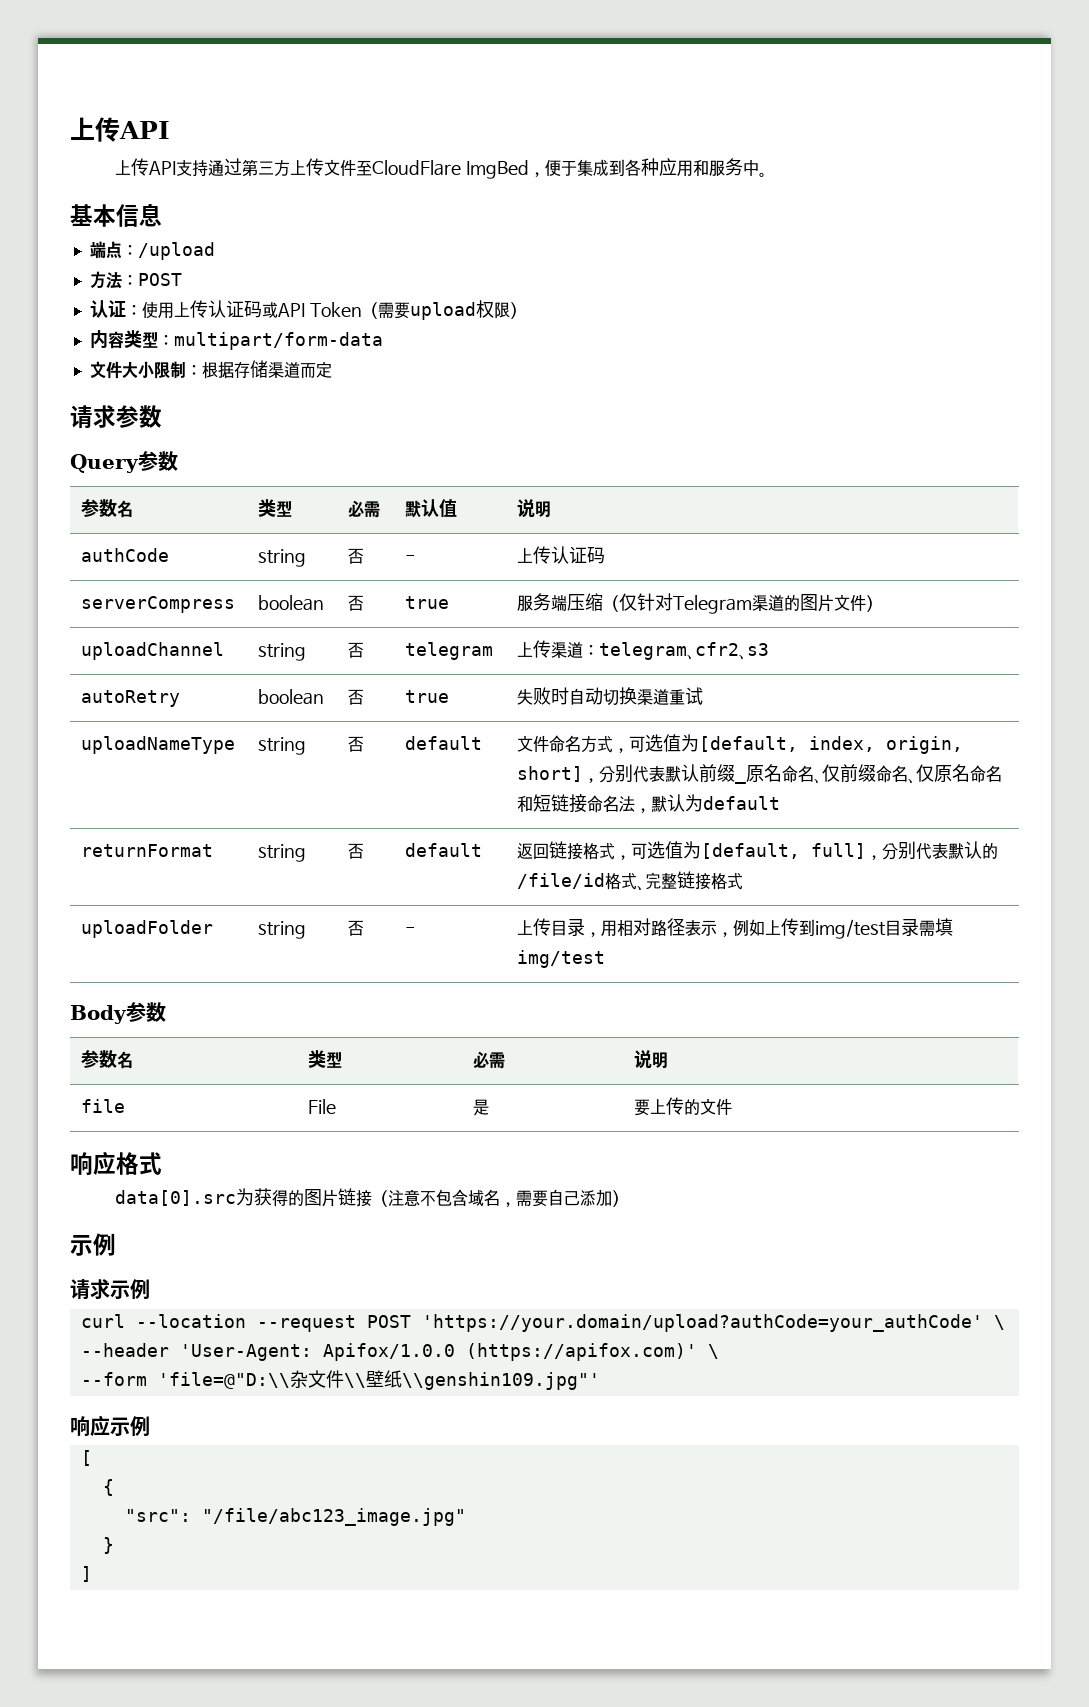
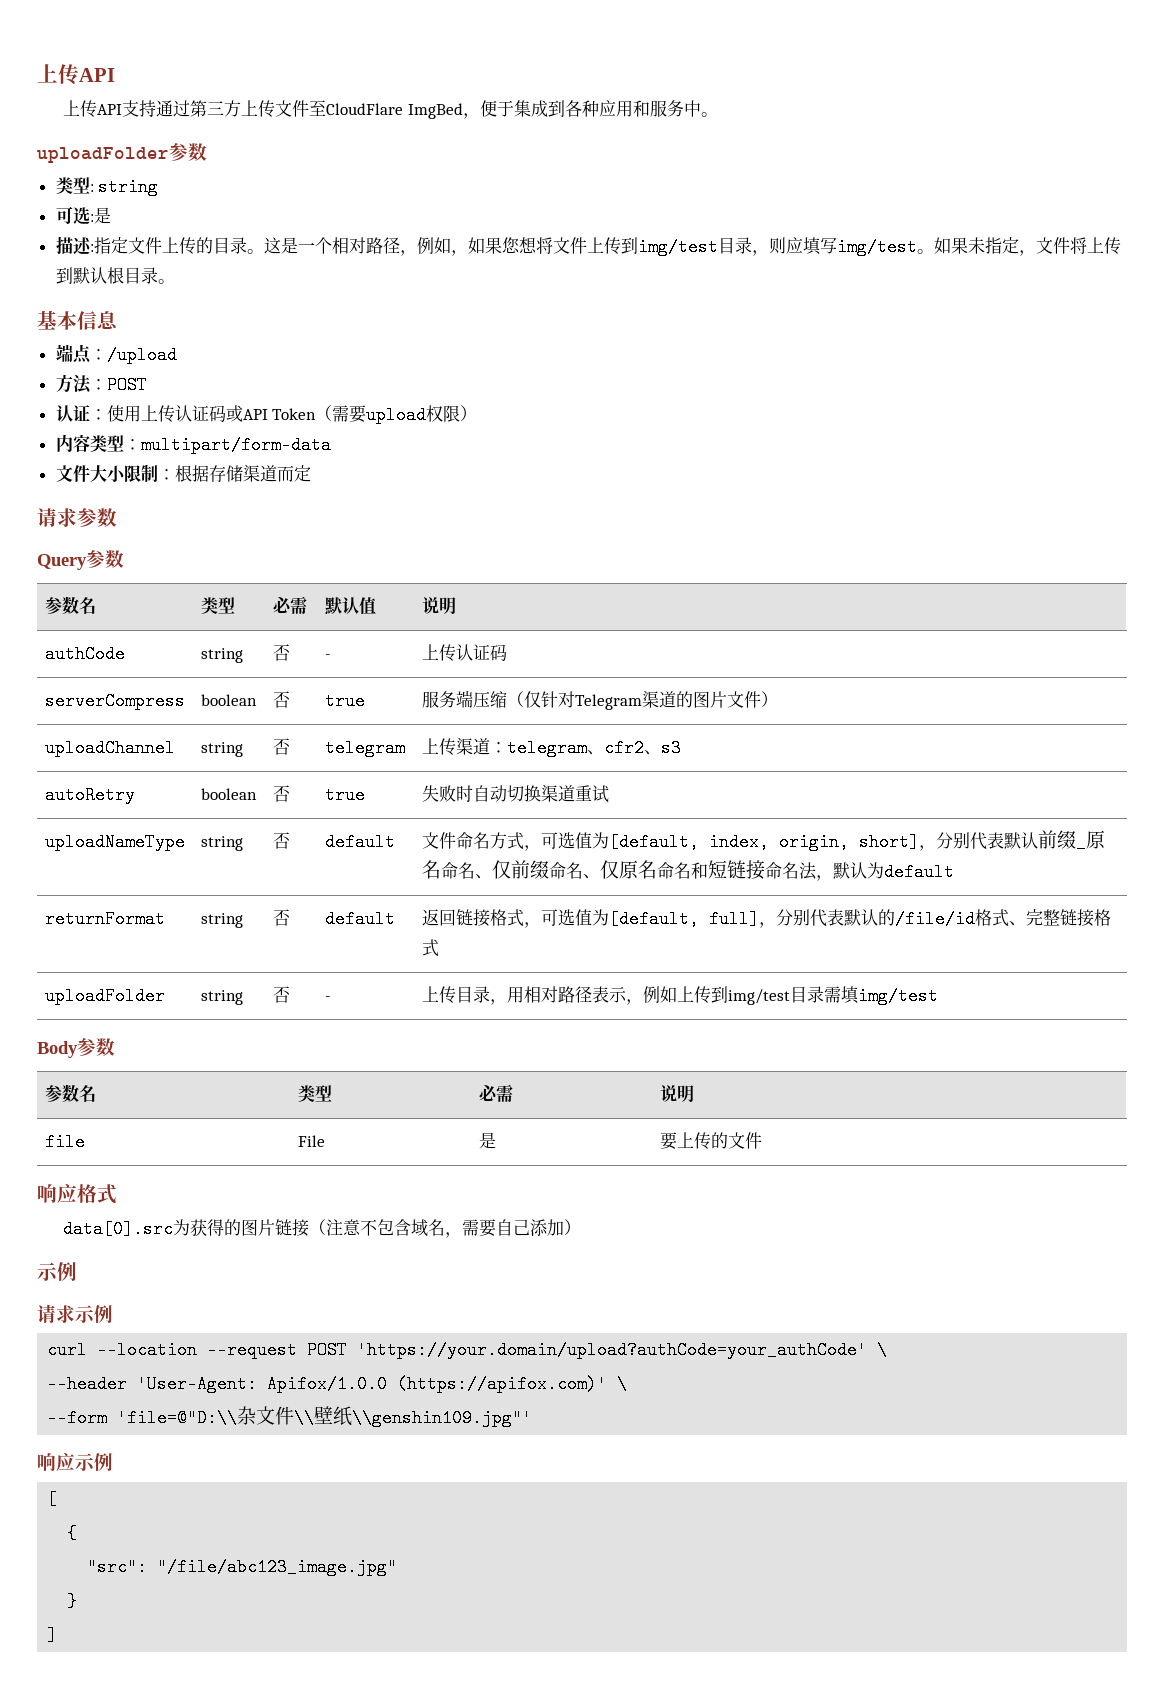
+ uploadFolder参数
+ 类型: string
+ 可选:是
+ 描述:指定文件上传的目录。这是一个相对路径，例如，如果您想将文件上传到img/test目录，则应填写img/test。如果未指定，文件将上传到默认根目录。

